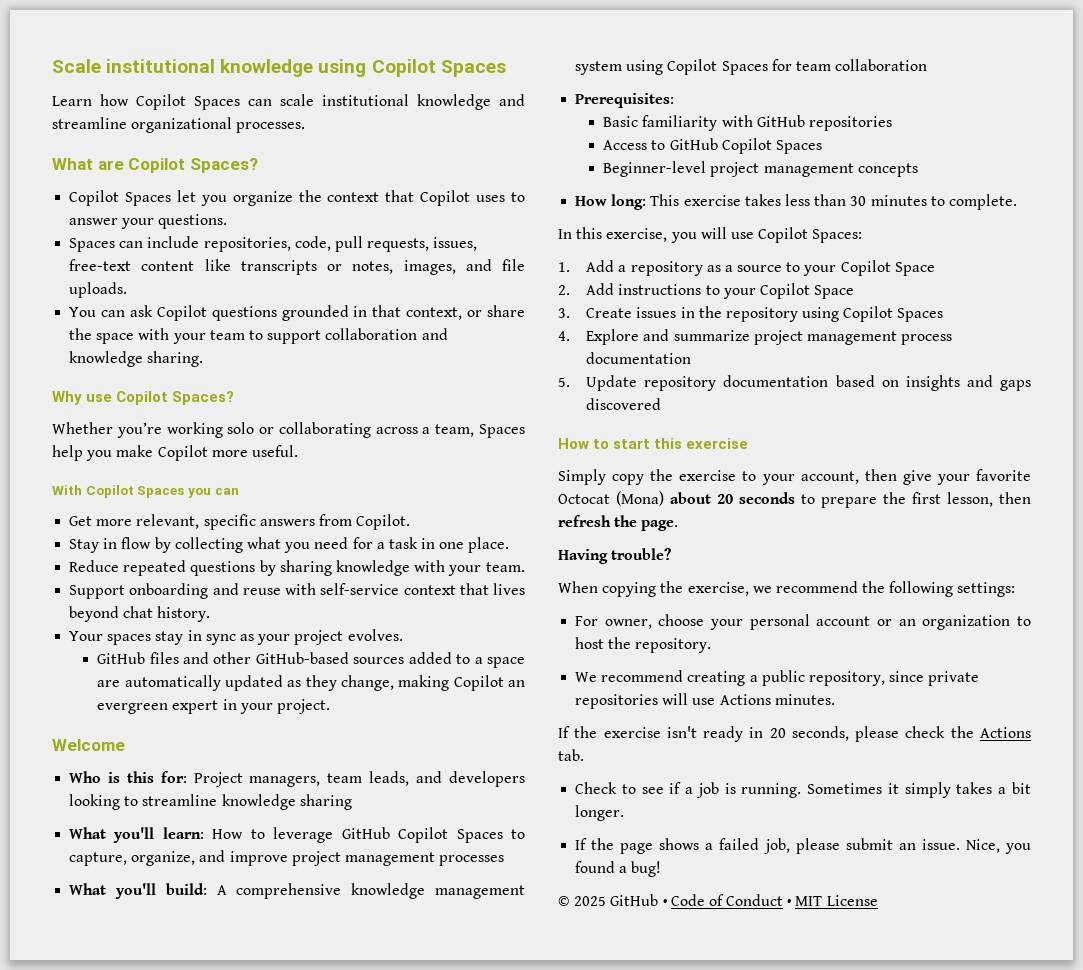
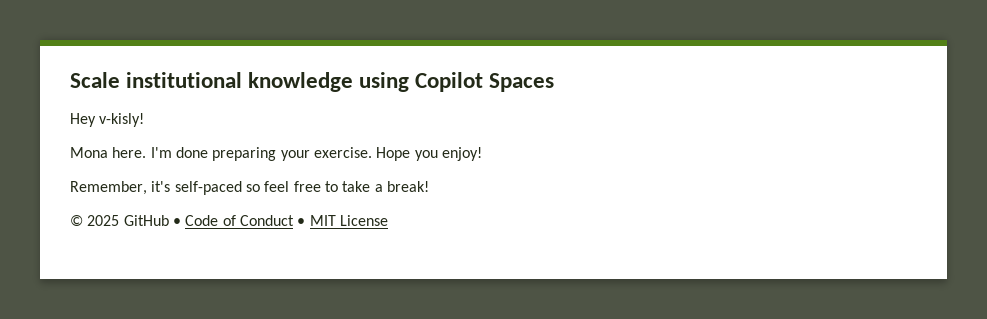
- Learn how Copilot Spaces can scale institutional knowledge and streamline organizational processes.
- What are Copilot Spaces?
- Copilot Spaces let you organize the context that Copilot uses to answer your questions.
- Spaces can include repositories, code, pull requests, issues, free-text content like transcripts or notes, images, and file uploads.
- You can ask Copilot questions grounded in that context, or share the space with your team to support collaboration and knowledge sharing.
- Why use Copilot Spaces?
- Whether you’re working solo or collaborating across a team, Spaces help you make Copilot more useful.
- With Copilot Spaces you can
- Get more relevant, specific answers from Copilot.
- Stay in flow by collecting what you need for a task in one place.
- Reduce repeated questions by sharing knowledge with your team.
- Support onboarding and reuse with self-service context that lives beyond chat history.
- Your spaces stay in sync as your project evolves.
- GitHub files and other GitHub-based sources added to a space are automatically updated as they change, making Copilot an evergreen expert in your project.
- Welcome
- Who is this for: Project managers, team leads, and developers looking to streamline knowledge sharing
- What you'll learn: How to leverage GitHub Copilot Spaces to capture, organize, and improve project management processes
- What you'll build: A comprehensive knowledge management system using Copilot Spaces for team collaboration
- Prerequisites:
- Basic familiarity with GitHub repositories
- Access to GitHub Copilot Spaces
- Beginner-level project management concepts
- How long: This exercise takes less than 30 minutes to complete.
- In this exercise, you will use Copilot Spaces:
- 1. Add a repository as a source to your Copilot Space
- 2. Add instructions to your Copilot Space
- 3. Create issues in the repository using Copilot Spaces
- 4. Explore and summarize project management process documentation
- 5. Update repository documentation based on insights and gaps discovered
- How to start this exercise
- Simply copy the exercise to your account, then give your favorite Octocat (Mona) about 20 seconds to prepare the first lesson, then refresh the page.
- Having trouble?
- When copying the exercise, we recommend the following settings:
- For owner, choose your personal account or an organization to host the repository.
- We recommend creating a public repository, since private repositories will use Actions minutes.
- If the exercise isn't ready in 20 seconds, please check the Actions tab.
- Check to see if a job is running. Sometimes it simply takes a bit longer.
- If the page shows a failed job, please submit an issue. Nice, you found a bug!
+ Hey v-kisly!
+ Mona here. I'm done preparing your exercise. Hope you enjoy!
+ Remember, it's self-paced so feel free to take a break!

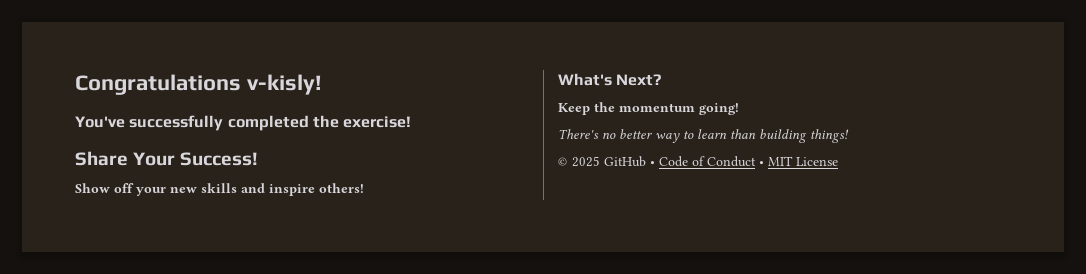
- Scale institutional knowledge using Copilot Spaces
- Hey v-kisly!
- Mona here. I'm done preparing your exercise. Hope you enjoy!
- Remember, it's self-paced so feel free to take a break!
+ Congratulations v-kisly!
+ You've successfully completed the exercise!
+ Share Your Success!
+ Show off your new skills and inspire others!
+ What's Next?
+ Keep the momentum going!
+ There's no better way to learn than building things!

